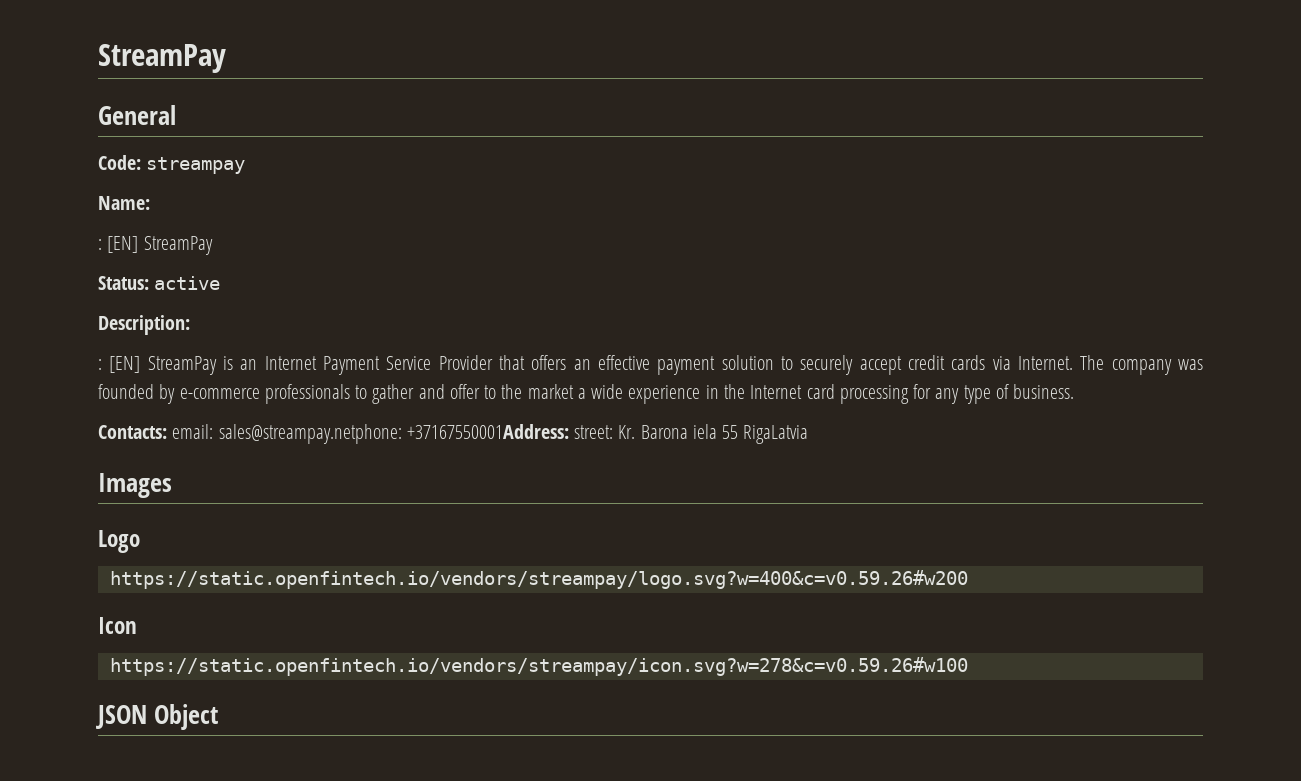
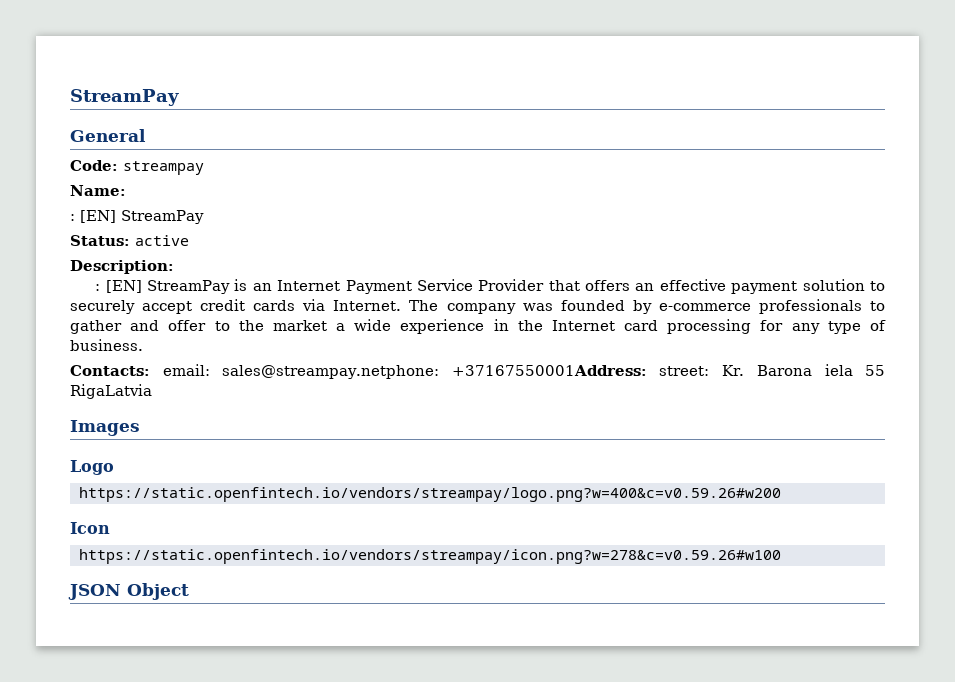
- https://static.openfintech.io/vendors/streampay/logo.svg?w=400&c=v0.59.26#w200
+ https://static.openfintech.io/vendors/streampay/logo.png?w=400&c=v0.59.26#w200
- https://static.openfintech.io/vendors/streampay/icon.svg?w=278&c=v0.59.26#w100
+ https://static.openfintech.io/vendors/streampay/icon.png?w=278&c=v0.59.26#w100

